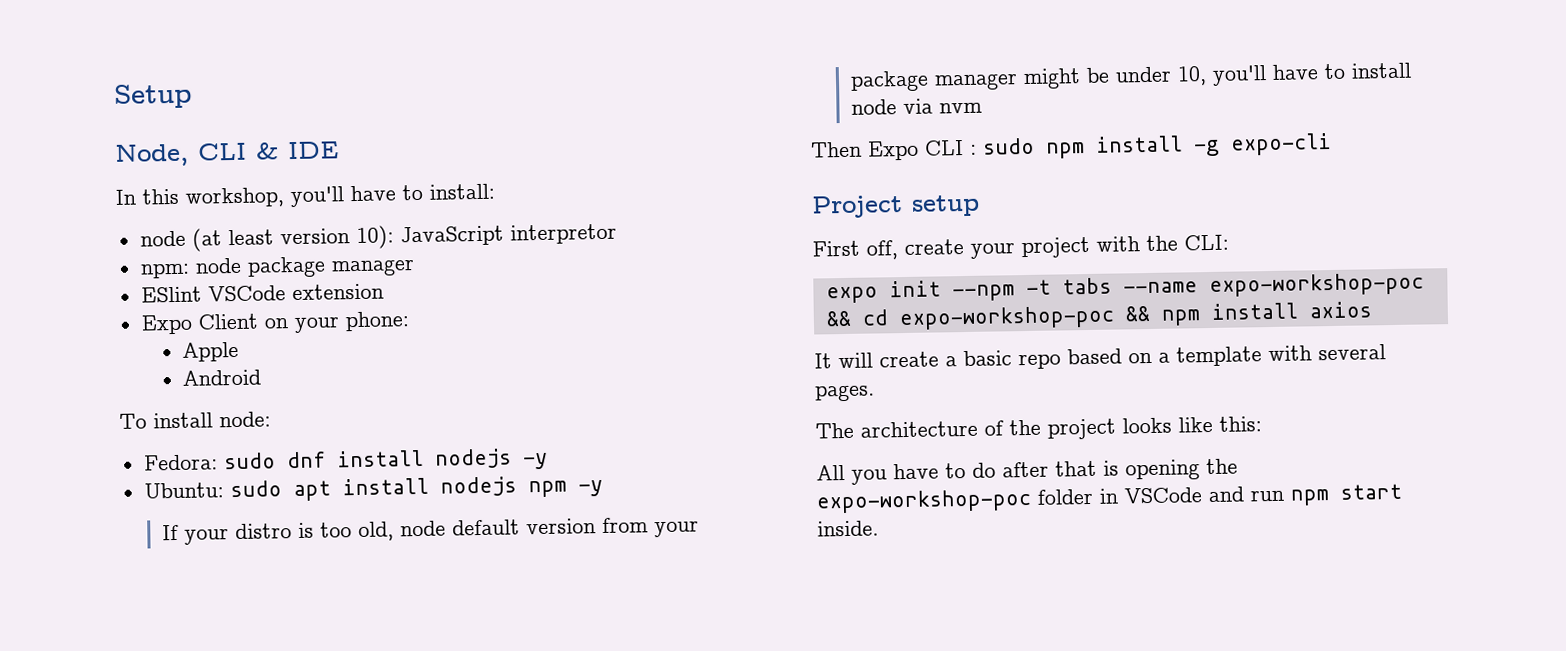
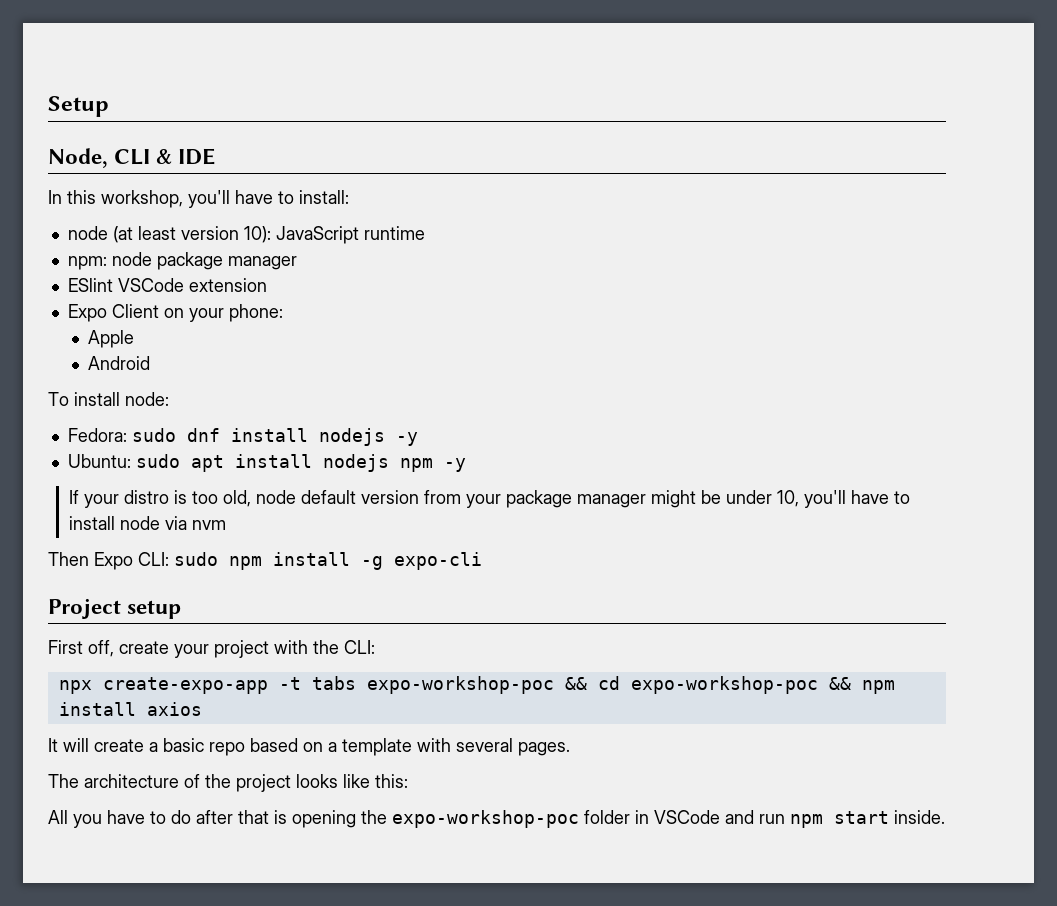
- node (at least version 10): JavaScript interpretor
+ node (at least version 10): JavaScript runtime
- Then Expo CLI : sudo npm install -g expo-cli
+ Then Expo CLI: sudo npm install -g expo-cli
- expo init --npm -t tabs --name expo-workshop-poc && cd expo-workshop-poc && npm install axios
+ npx create-expo-app -t tabs expo-workshop-poc && cd expo-workshop-poc && npm install axios

